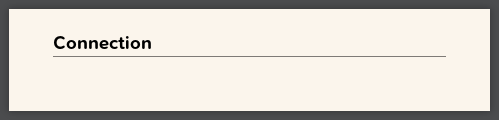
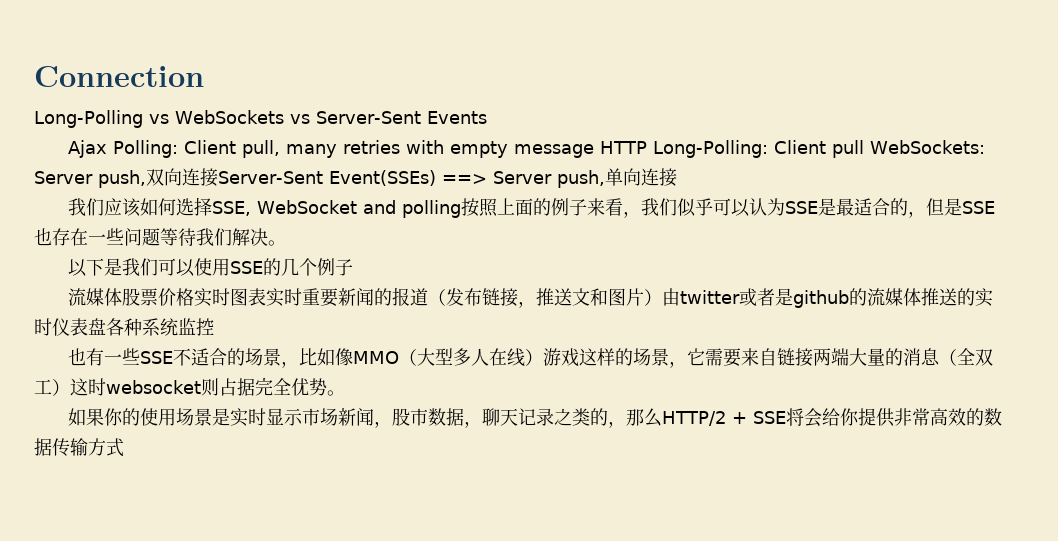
+ Long-Polling vs WebSockets vs Server-Sent Events
+ Ajax Polling: Client pull, many retries with empty message HTTP Long-Polling: Client pull WebSockets: Server push,双向连接Server-Sent Event(SSEs) ==> Server push,单向连接
+ 我们应该如何选择SSE, WebSocket and polling按照上面的例子来看，我们似乎可以认为SSE是最适合的，但是SSE也存在一些问题等待我们解决。
+ 以下是我们可以使用SSE的几个例子
+ 流媒体股票价格实时图表实时重要新闻的报道（发布链接，推送文和图片）由twitter或者是github的流媒体推送的实时仪表盘各种系统监控
+ 也有一些SSE不适合的场景，比如像MMO（大型多人在线）游戏这样的场景，它需要来自链接两端大量的消息（全双工）这时websocket则占据完全优势。
+ 如果你的使用场景是实时显示市场新闻，股市数据，聊天记录之类的，那么HTTP/2 + SSE将会给你提供非常高效的数据传输方式

